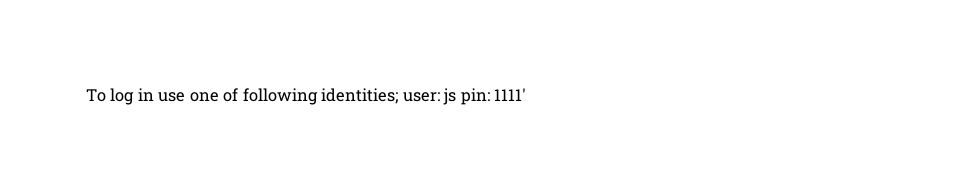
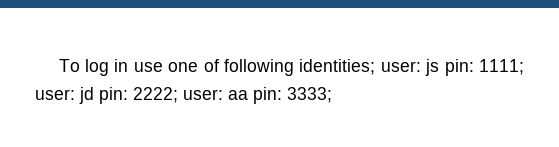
- To log in use one of following identities; user: js pin: 1111'
+ To log in use one of following identities; user: js pin: 1111; user: jd pin: 2222; user: aa pin: 3333;

